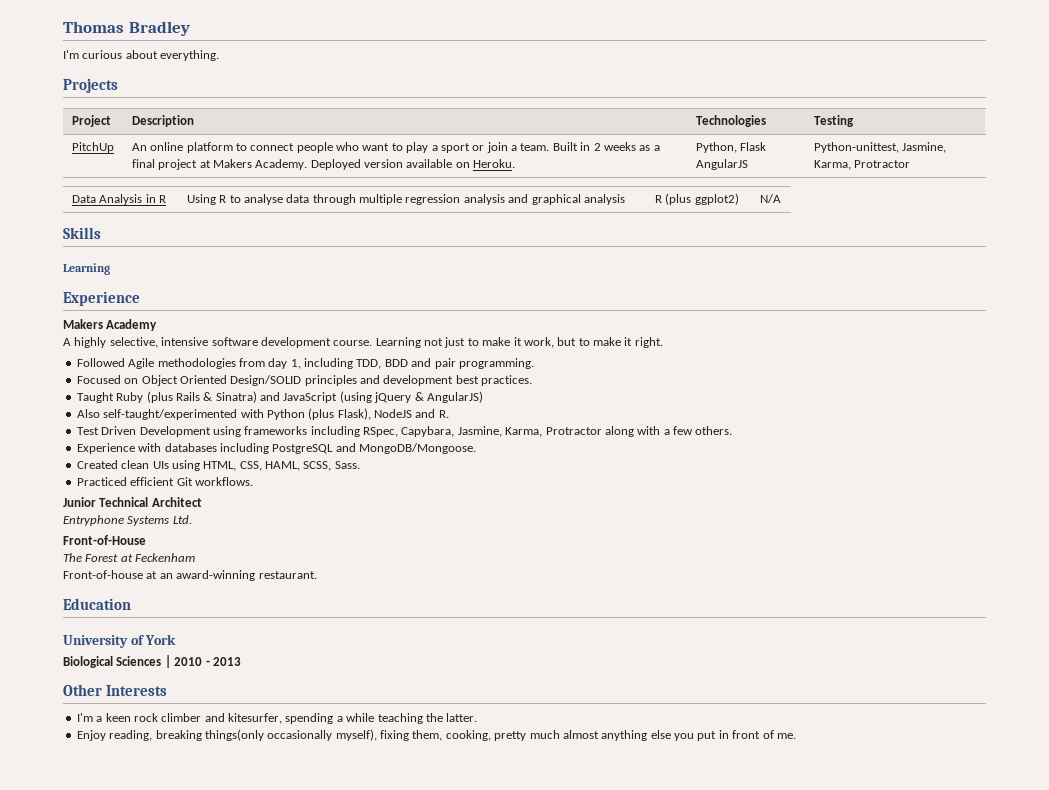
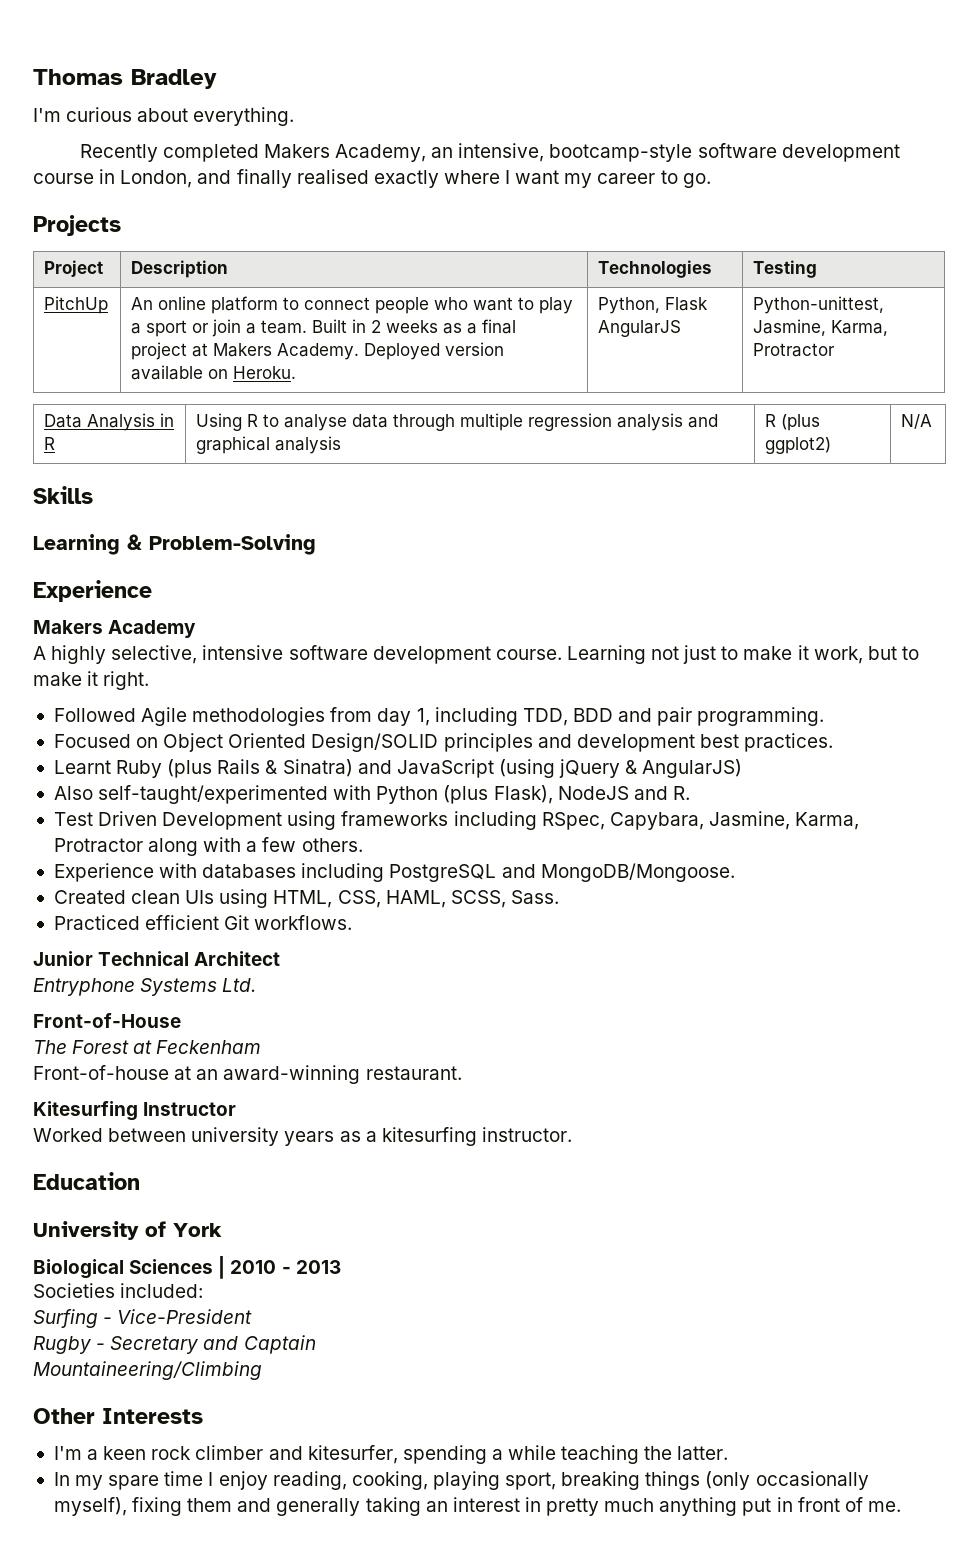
+ Recently completed Makers Academy, an intensive, bootcamp-style software development course in London, and finally realised exactly where I want my career to go.
  Skills
- Learning
+ Learning & Problem-Solving
- Taught Ruby (plus Rails & Sinatra) and JavaScript (using jQuery & AngularJS)
+ Learnt Ruby (plus Rails & Sinatra) and JavaScript (using jQuery & AngularJS)
+ Kitesurfing Instructor
+ Worked between university years as a kitesurfing instructor.
+ Societies included:
+ Surfing - Vice-President
+ Rugby - Secretary and Captain
+ Mountaineering/Climbing
- Enjoy reading, breaking things(only occasionally myself), fixing them, cooking, pretty much almost anything else you put in front of me.
+ In my spare time I enjoy reading, cooking, playing sport, breaking things (only occasionally myself), fixing them and generally taking an interest in pretty much anything put in front of me.

